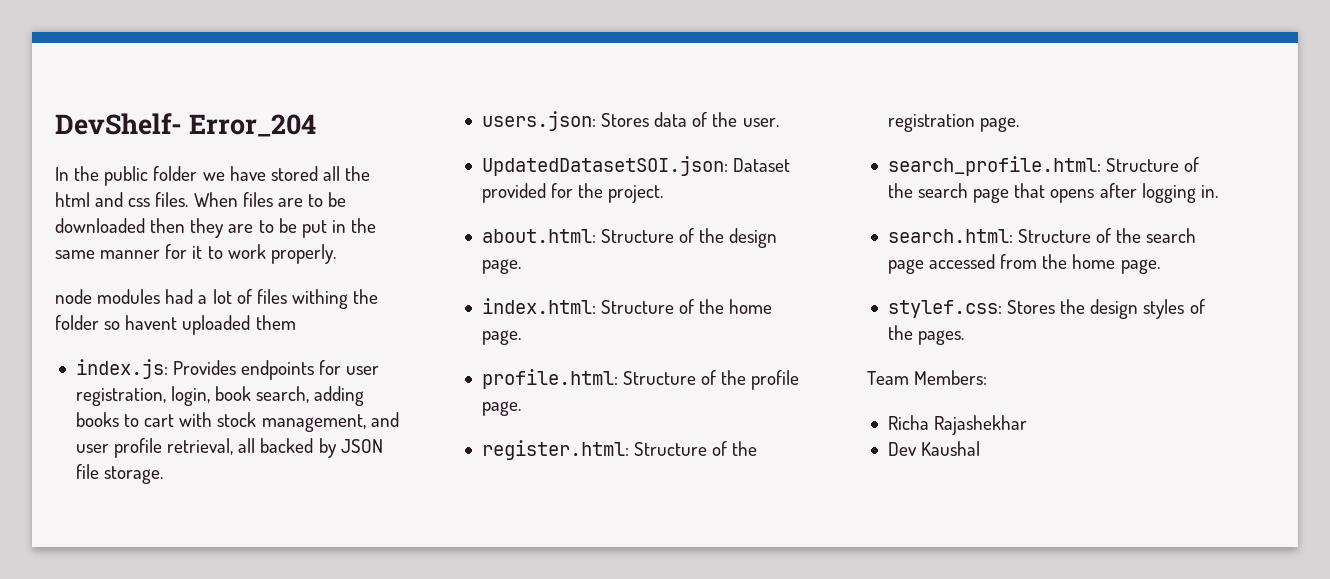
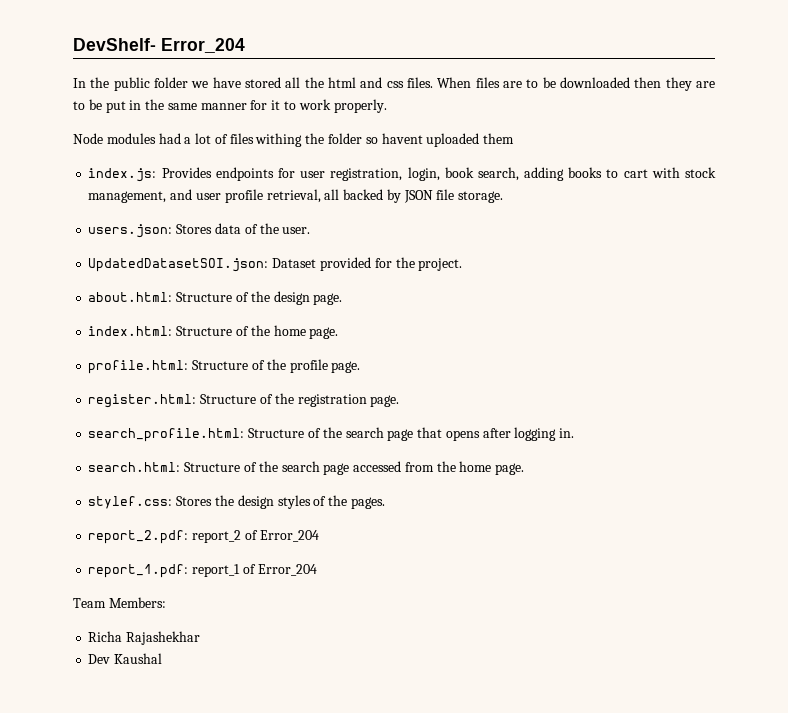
- node modules had a lot of files withing the folder so havent uploaded them
+ Node modules had a lot of files withing the folder so havent uploaded them
+ report_2.pdf: report_2 of Error_204
+ report_1.pdf: report_1 of Error_204

